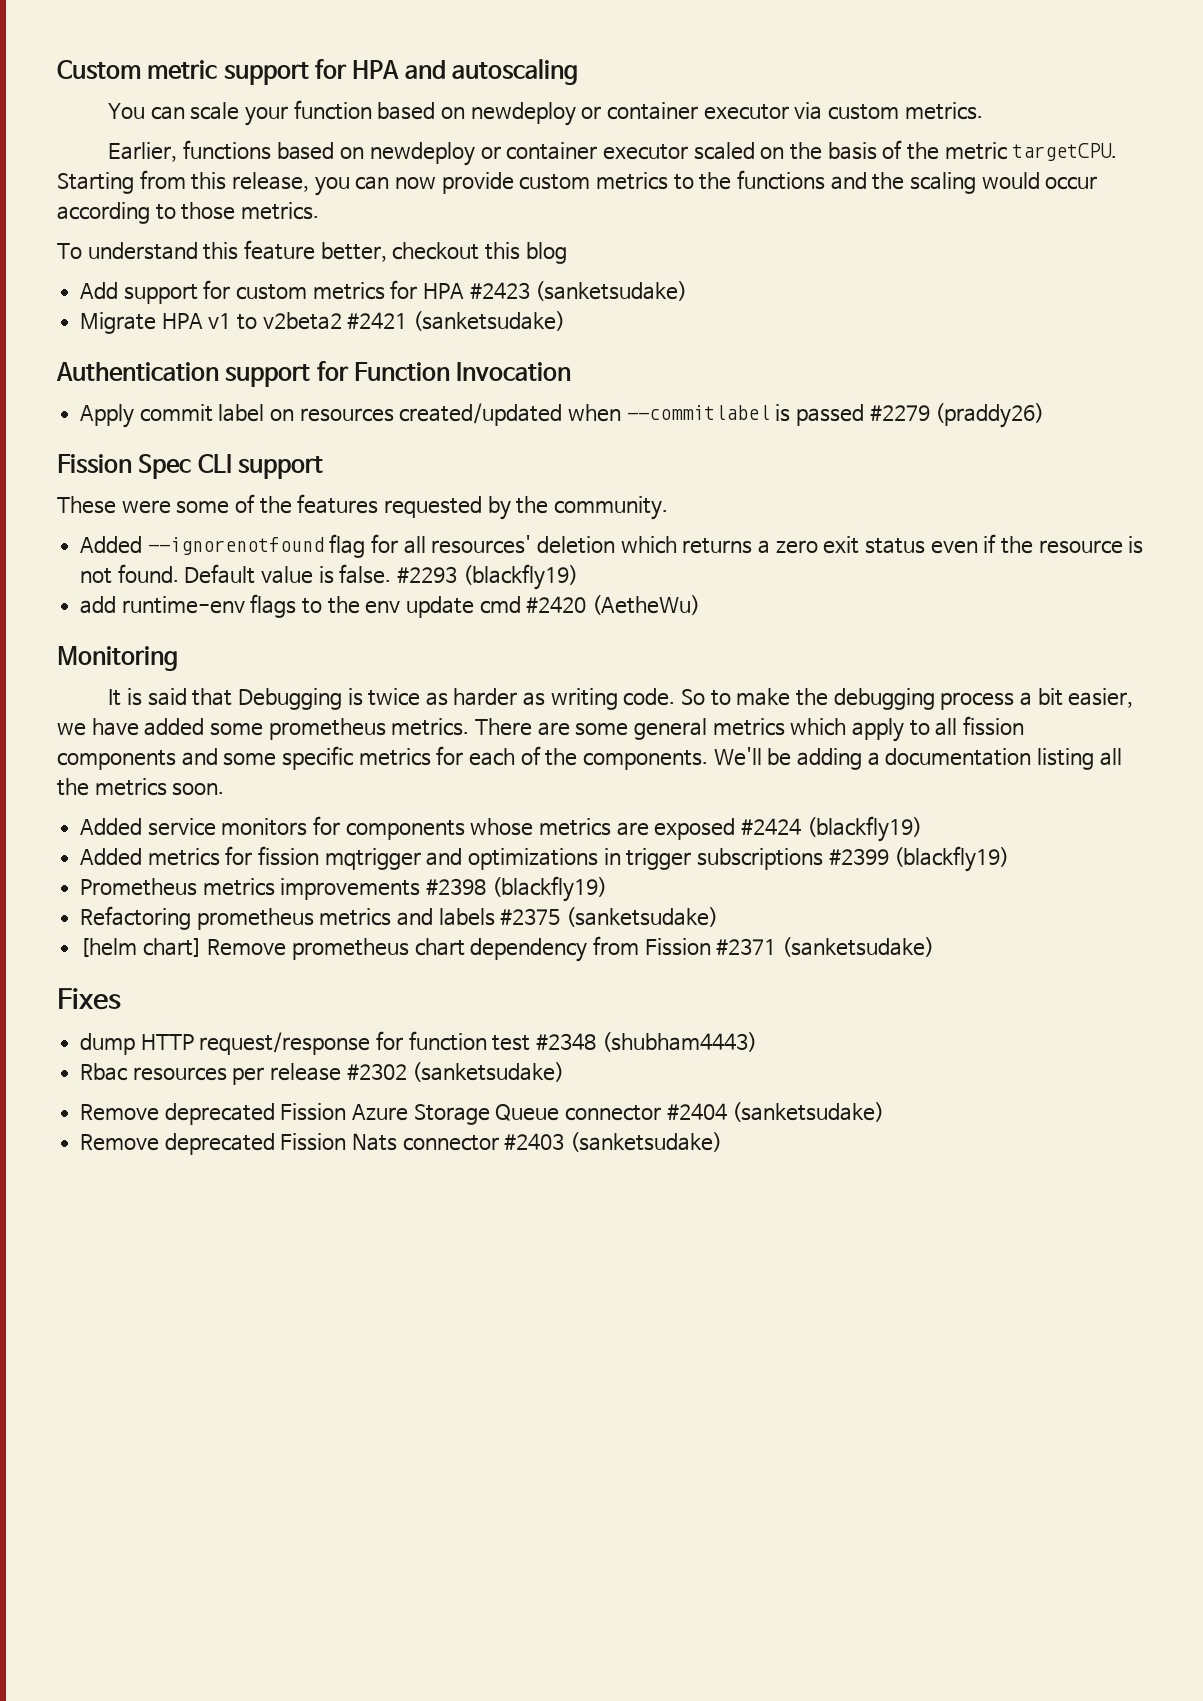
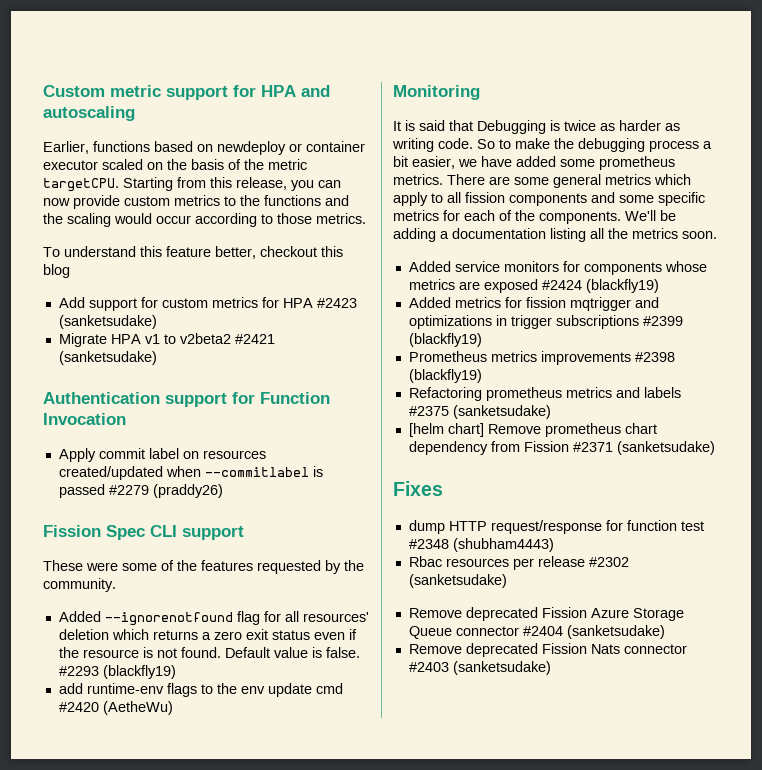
- You can scale your function based on newdeploy or container executor via custom metrics.

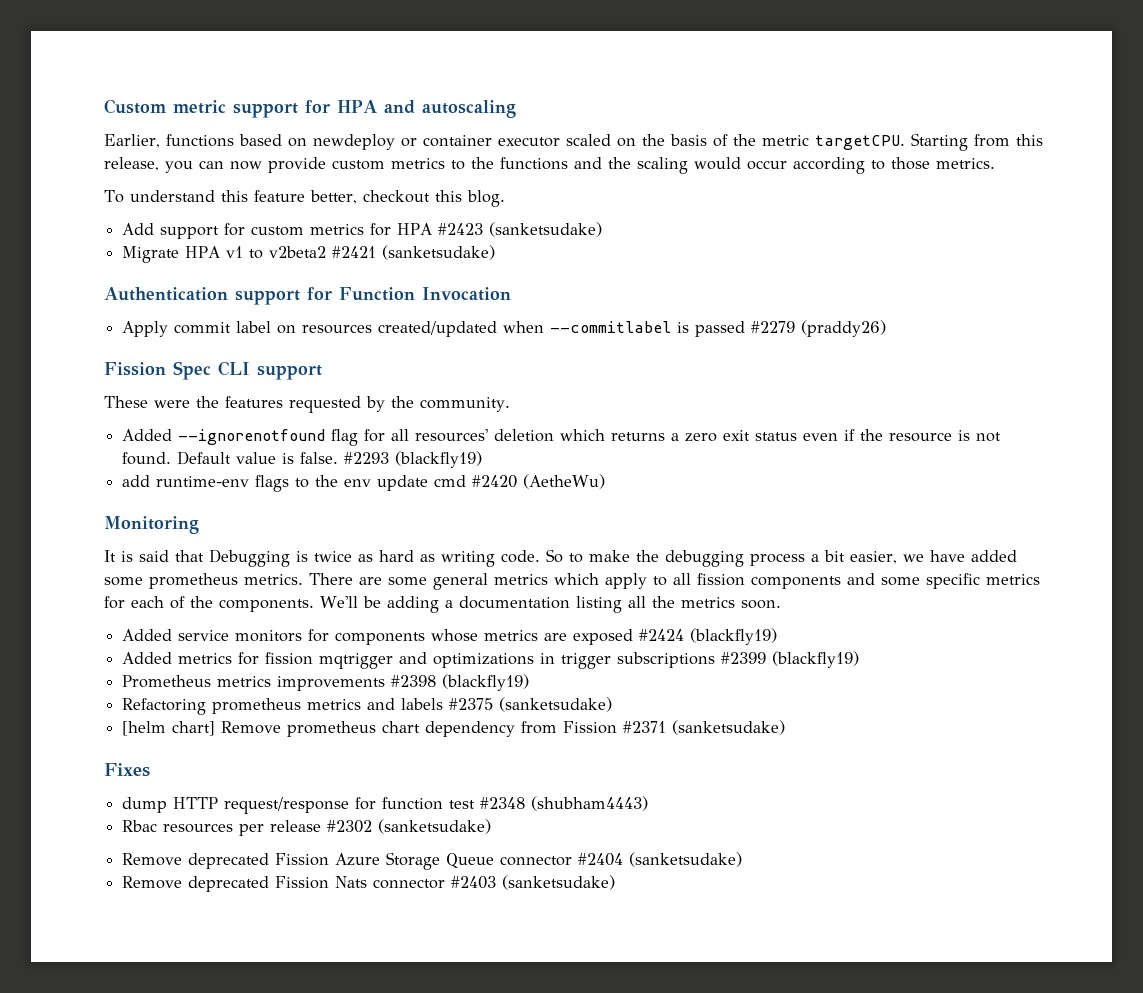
- To understand this feature better, checkout this blog
+ To understand this feature better, checkout this blog.
- These were some of the features requested by the community.
+ These were the features requested by the community.
- It is said that Debugging is twice as harder as writing code.
+ It is said that Debugging is twice as hard as writing code.

